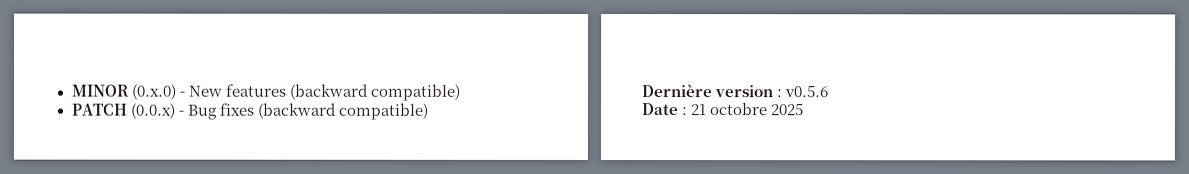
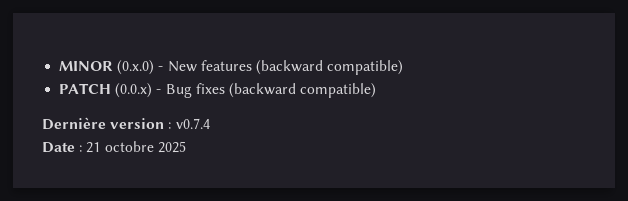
- Dernière version : v0.5.6
+ Dernière version : v0.7.4

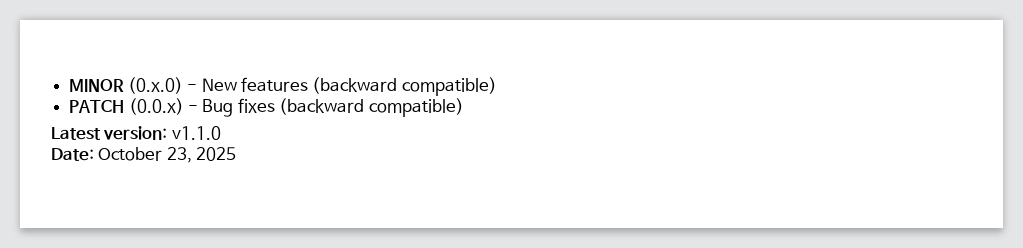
- Dernière version : v0.7.4
- Date : 21 octobre 2025
+ Latest version: v1.1.0
+ Date: October 23, 2025

